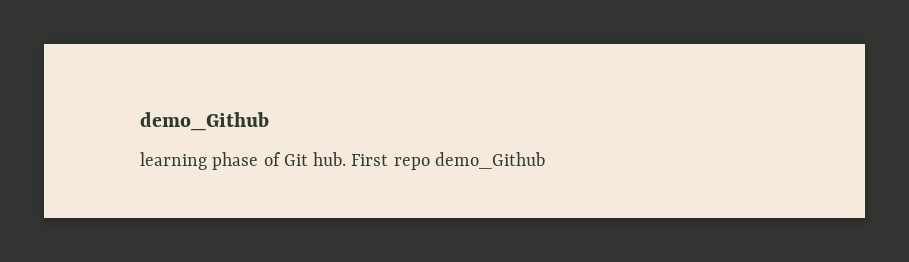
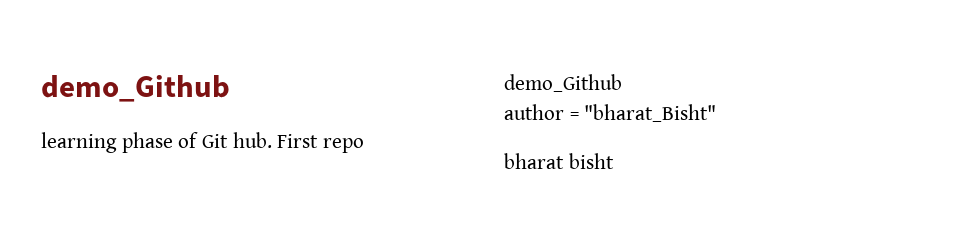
+ author = "bharat_Bisht"
+ bharat bisht

